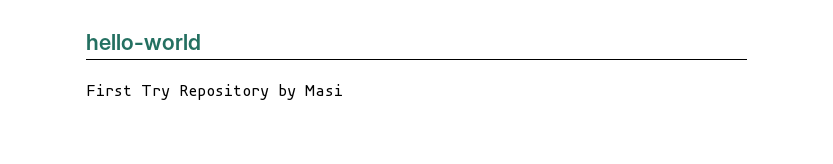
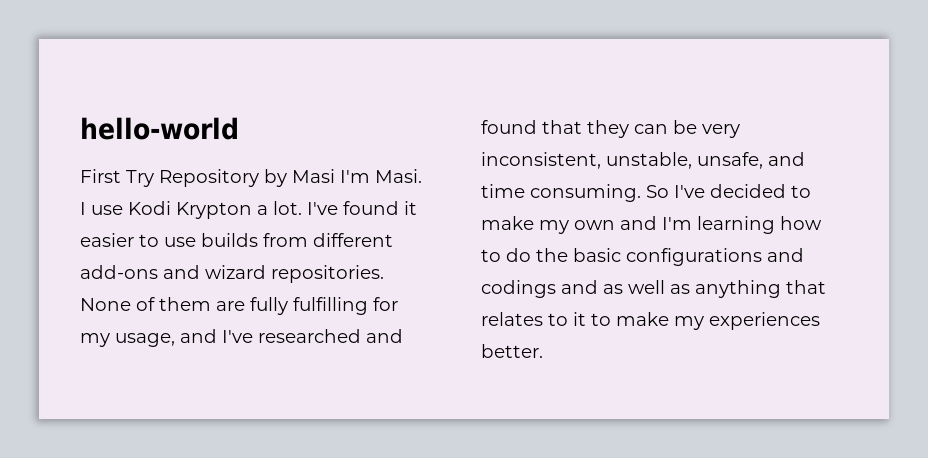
- First Try Repository by Masi
+ First Try Repository by Masi I'm Masi. I use Kodi Krypton a lot. I've found it easier to use builds from different add-ons and wizard repositories. None of them are fully fulfilling for my usage, and I've researched and found that they can be very inconsistent, unstable, unsafe, and time consuming. So I've decided to make my own and I'm learning how to do the basic configurations and codings and as well as anything that relates to it to make my experiences better.

